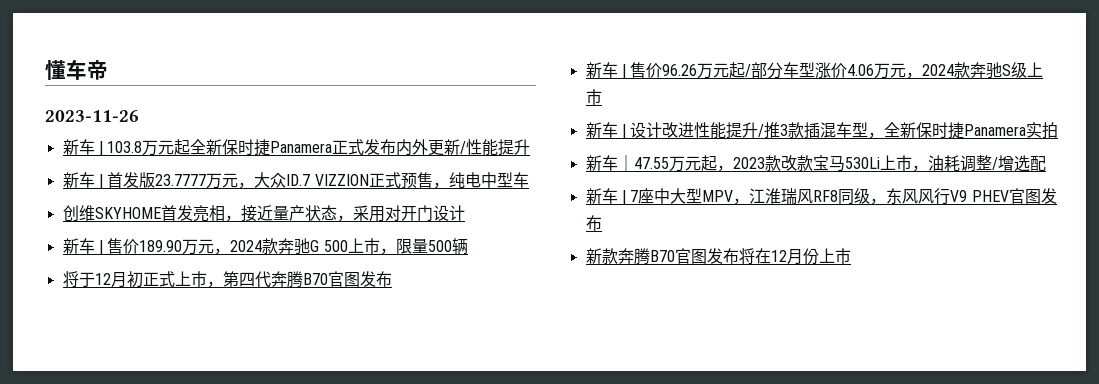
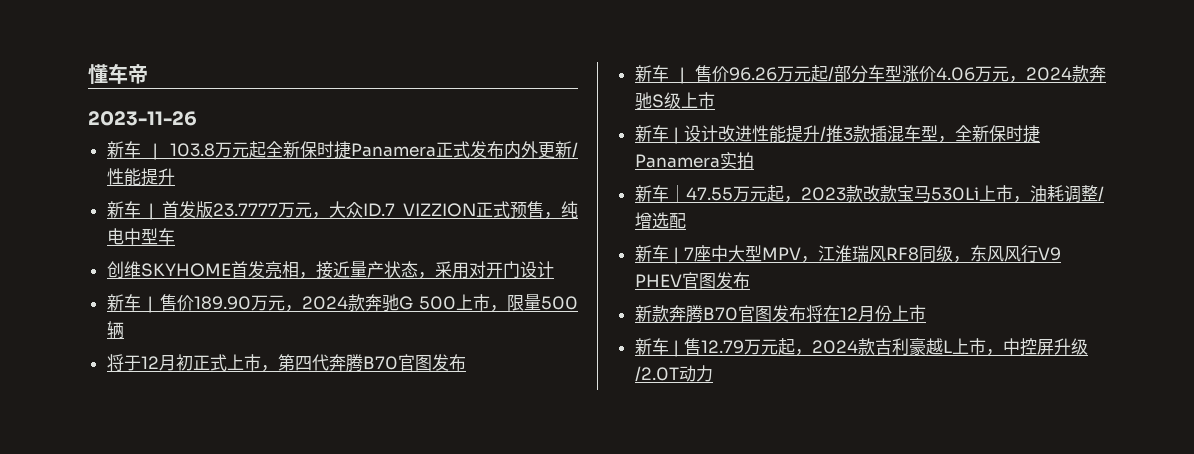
+ 新车 | 售12.79万元起，2024款吉利豪越L上市，中控屏升级/2.0T动力

